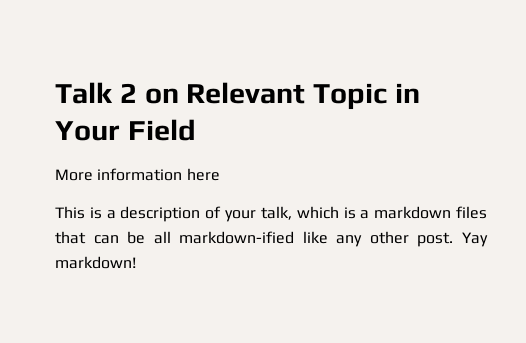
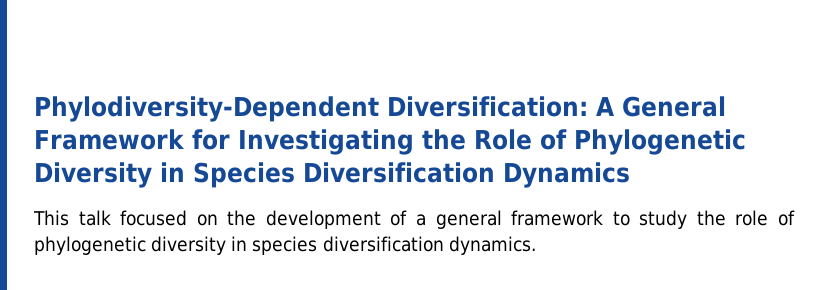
- Talk 2 on Relevant Topic in Your Field
- More information here
- This is a description of your talk, which is a markdown files that can be all markdown-ified like any other post. Yay markdown!
+ Phylodiversity‑Dependent Diversification: A General Framework for Investigating the Role of Phylogenetic Diversity in Species Diversification Dynamics
+ This talk focused on the development of a general framework to study the role of phylogenetic diversity in species diversification dynamics.

